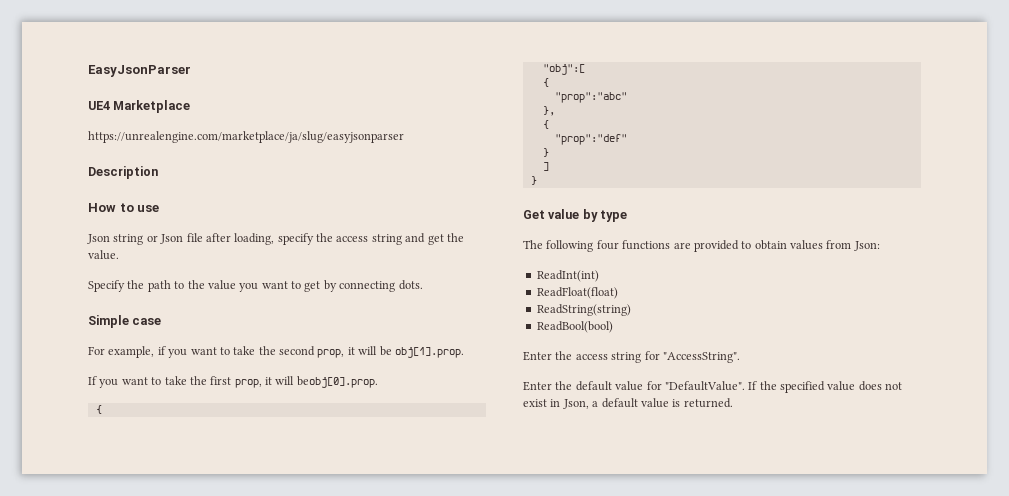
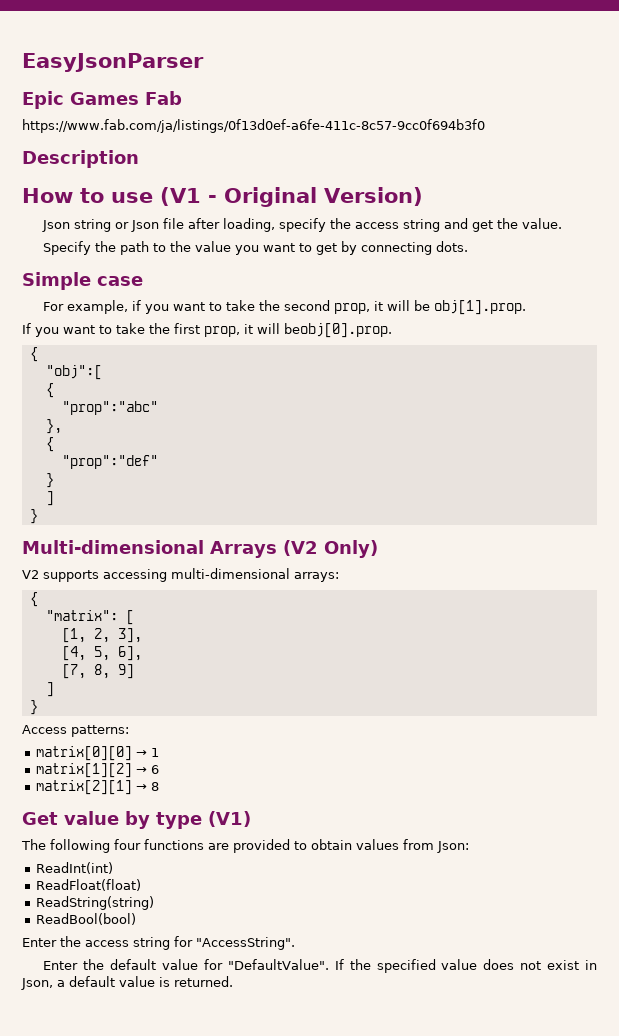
- UE4 Marketplace
- https://unrealengine.com/marketplace/ja/slug/easyjsonparser
+ Epic Games Fab
+ https://www.fab.com/ja/listings/0f13d0ef-a6fe-411c-8c57-9cc0f694b3f0
- How to use
+ How to use (V1 - Original Version)
+ Multi-dimensional Arrays (V2 Only)
+ V2 supports accessing multi-dimensional arrays:
+ {
+ "matrix": [
+ [1, 2, 3],
+ [4, 5, 6],
+ [7, 8, 9]
+ ]
+ }
+ Access patterns:
+ matrix[0][0] → 1
+ matrix[1][2] → 6
+ matrix[2][1] → 8
- Get value by type
+ Get value by type (V1)

